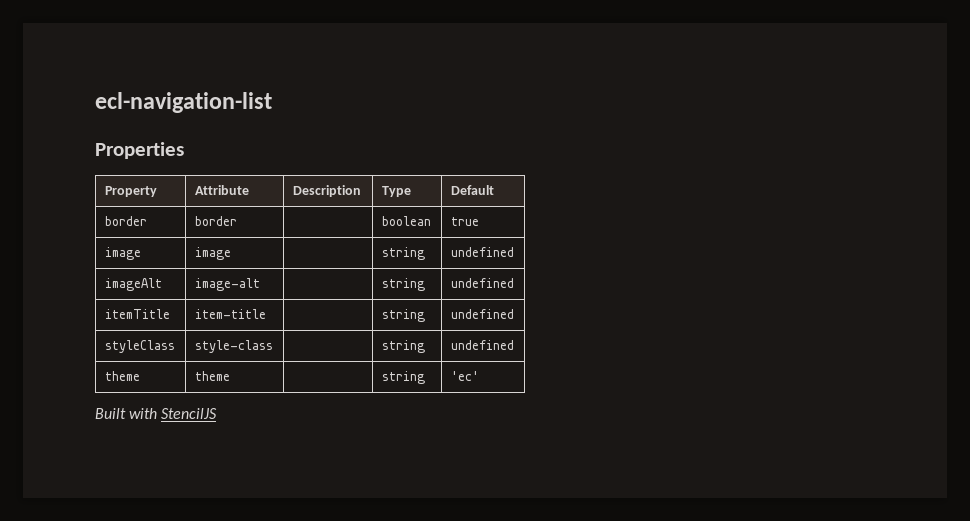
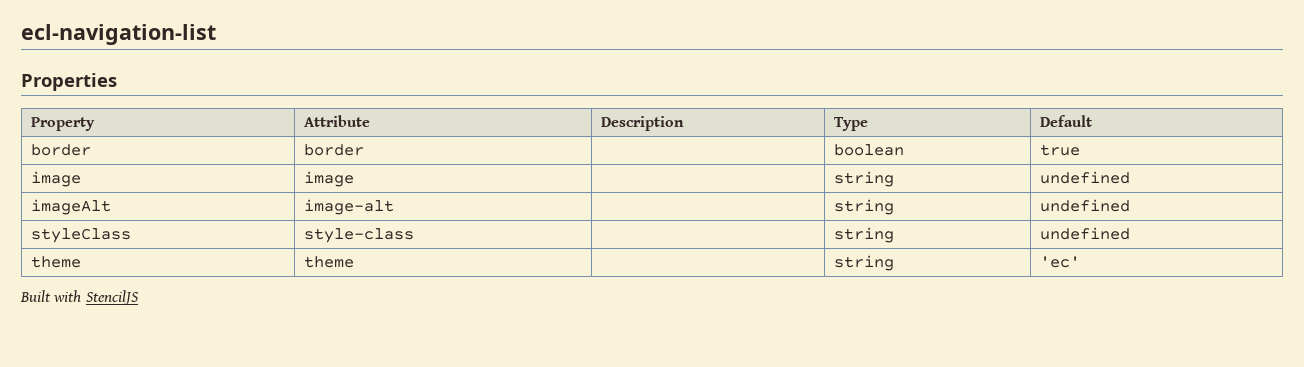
- itemTitle | item-title | | string | undefined

